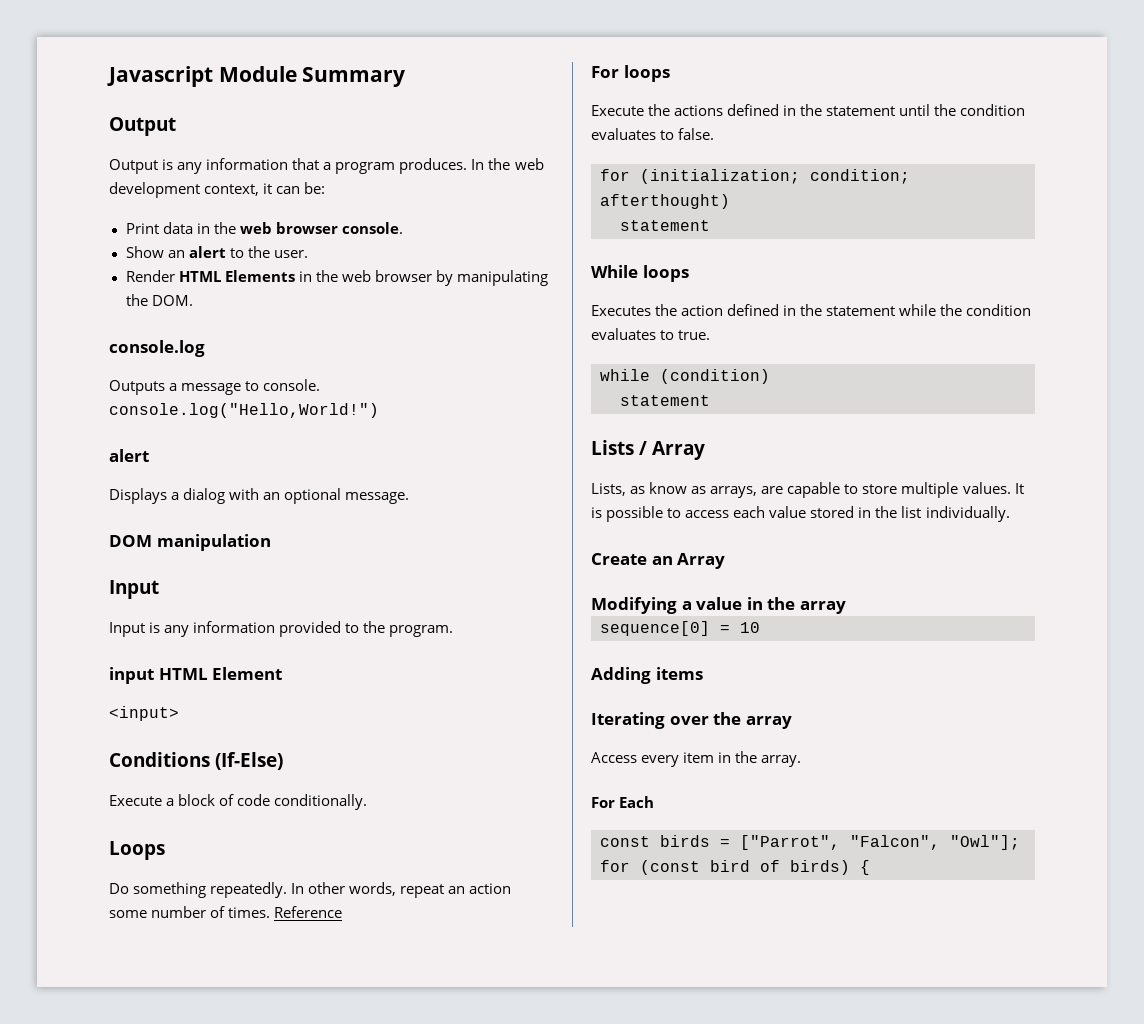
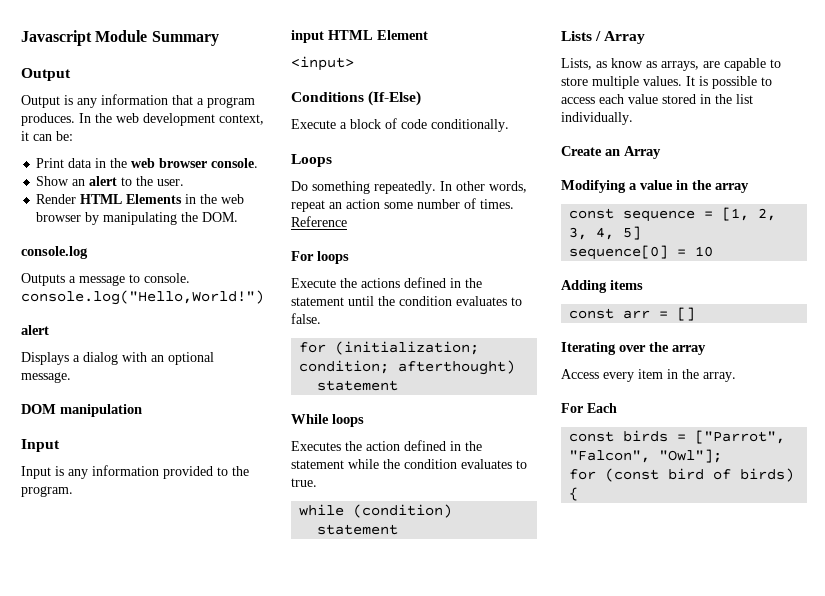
+ const sequence = [1, 2, 3, 4, 5]
+ const arr = []

